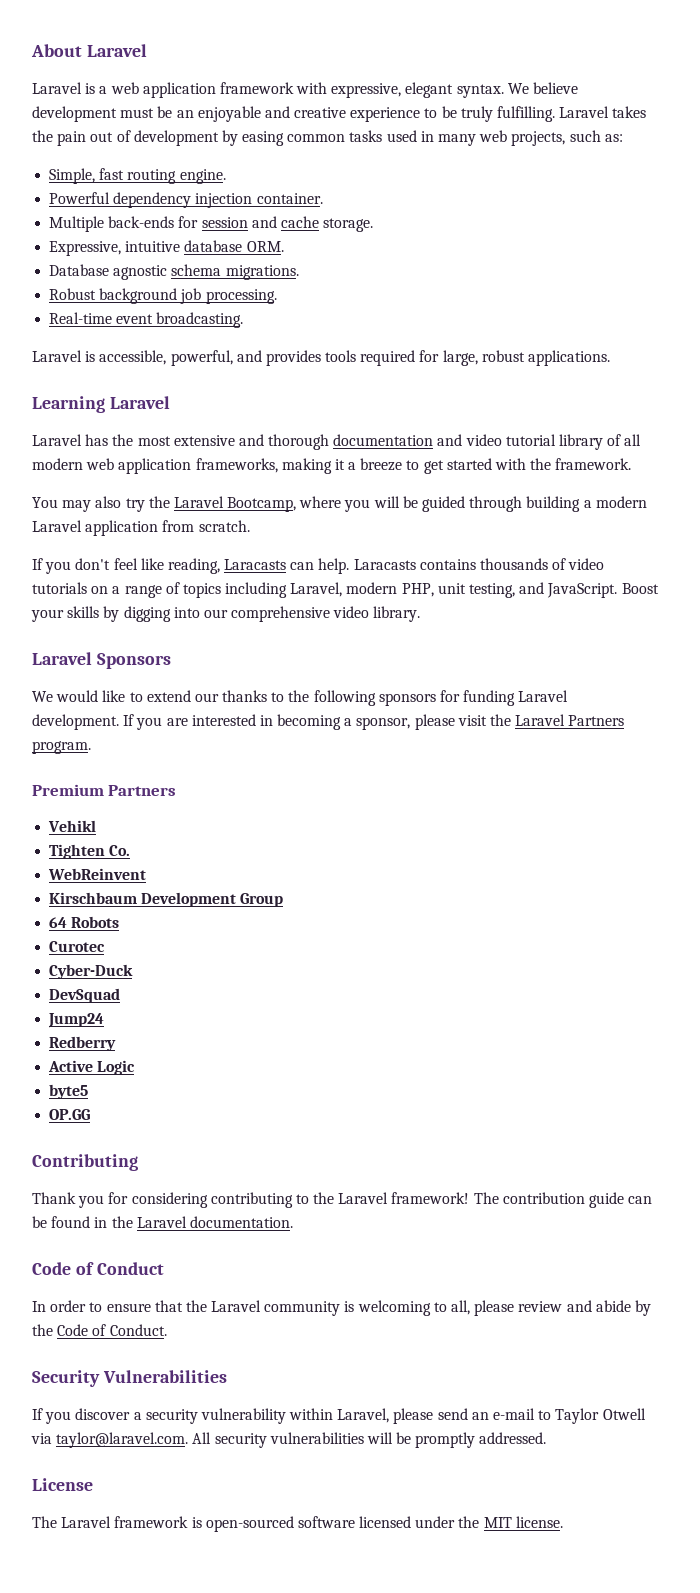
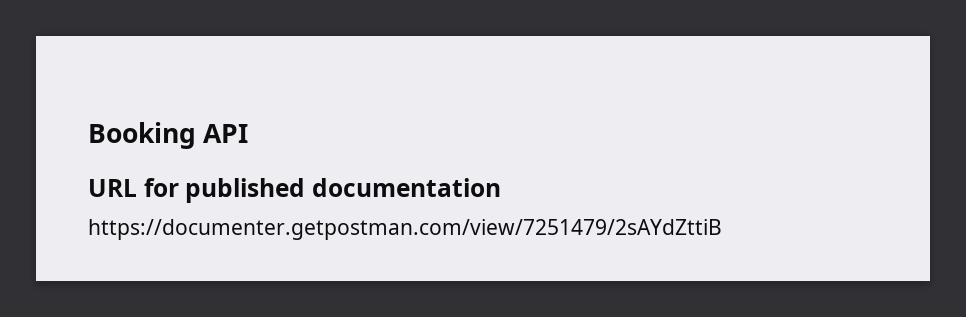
- About Laravel
- Laravel is a web application framework with expressive, elegant syntax. We believe development must be an enjoyable and creative experience to be truly fulfilling. Laravel takes the pain out of development by easing common tasks used in many web projects, such as:
- Simple, fast routing engine.
- Powerful dependency injection container.
- Multiple back-ends for session and cache storage.
- Expressive, intuitive database ORM.
- Database agnostic schema migrations.
- Robust background job processing.
- Real-time event broadcasting.
- Laravel is accessible, powerful, and provides tools required for large, robust applications.
- Learning Laravel
- Laravel has the most extensive and thorough documentation and video tutorial library of all modern web application frameworks, making it a breeze to get started with the framework.
- You may also try the Laravel Bootcamp, where you will be guided through building a modern Laravel application from scratch.
- If you don't feel like reading, Laracasts can help. Laracasts contains thousands of video tutorials on a range of topics including Laravel, modern PHP, unit testing, and JavaScript. Boost your skills by digging into our comprehensive video library.
- Laravel Sponsors
- We would like to extend our thanks to the following sponsors for funding Laravel development. If you are interested in becoming a sponsor, please visit the Laravel Partners program.
- Premium Partners
- Vehikl
- Tighten Co.
- WebReinvent
- Kirschbaum Development Group
- 64 Robots
- Curotec
- Cyber-Duck
- DevSquad
- Jump24
- Redberry
- Active Logic
- byte5
- OP.GG
- Contributing
- Thank you for considering contributing to the Laravel framework! The contribution guide can be found in the Laravel documentation.
- Code of Conduct
- In order to ensure that the Laravel community is welcoming to all, please review and abide by the Code of Conduct.
- Security Vulnerabilities
- If you discover a security vulnerability within Laravel, please send an e-mail to Taylor Otwell via taylor@laravel.com. All security vulnerabilities will be promptly addressed.
- License
- The Laravel framework is open-sourced software licensed under the MIT license.
+ Booking API
+ URL for published documentation
+ https://documenter.getpostman.com/view/7251479/2sAYdZttiB

